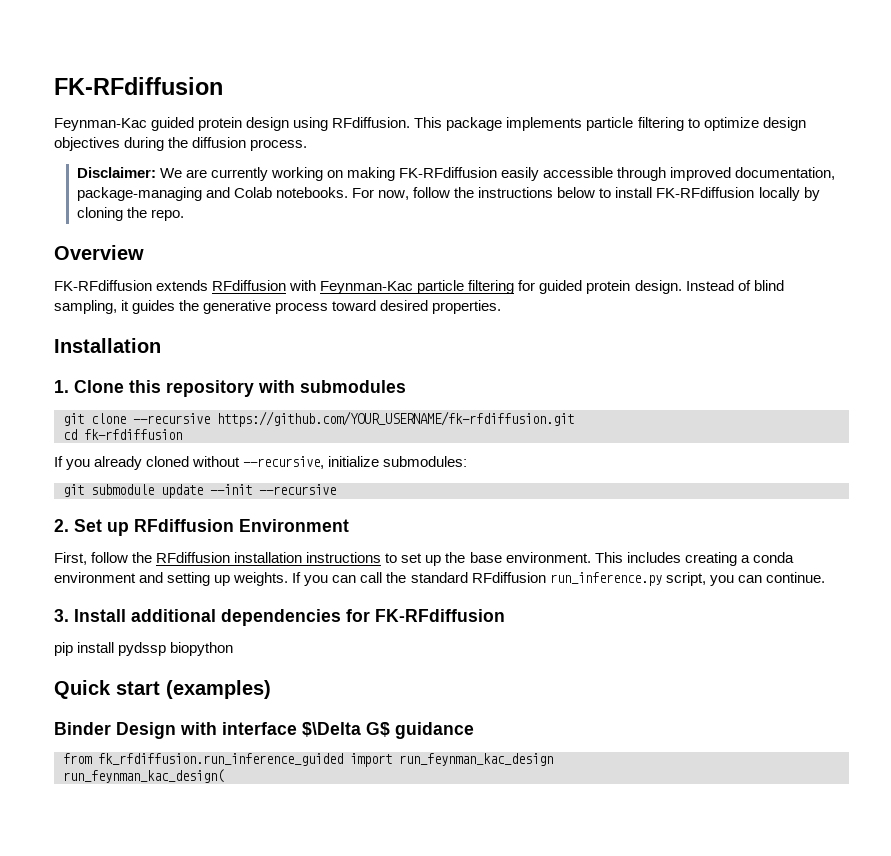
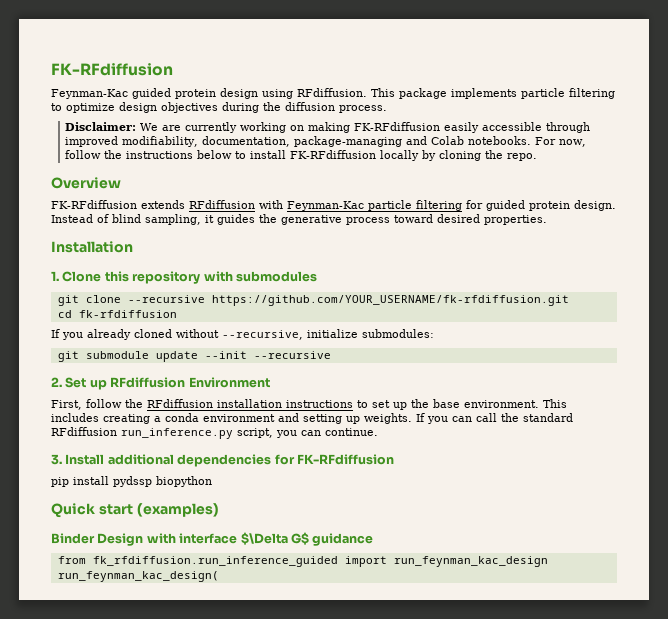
- Disclaimer: We are currently working on making FK-RFdiffusion easily accessible through improved documentation, package-managing and Colab notebooks.
+ Disclaimer: We are currently working on making FK-RFdiffusion easily accessible through improved modifiability, documentation, package-managing and Colab notebooks.

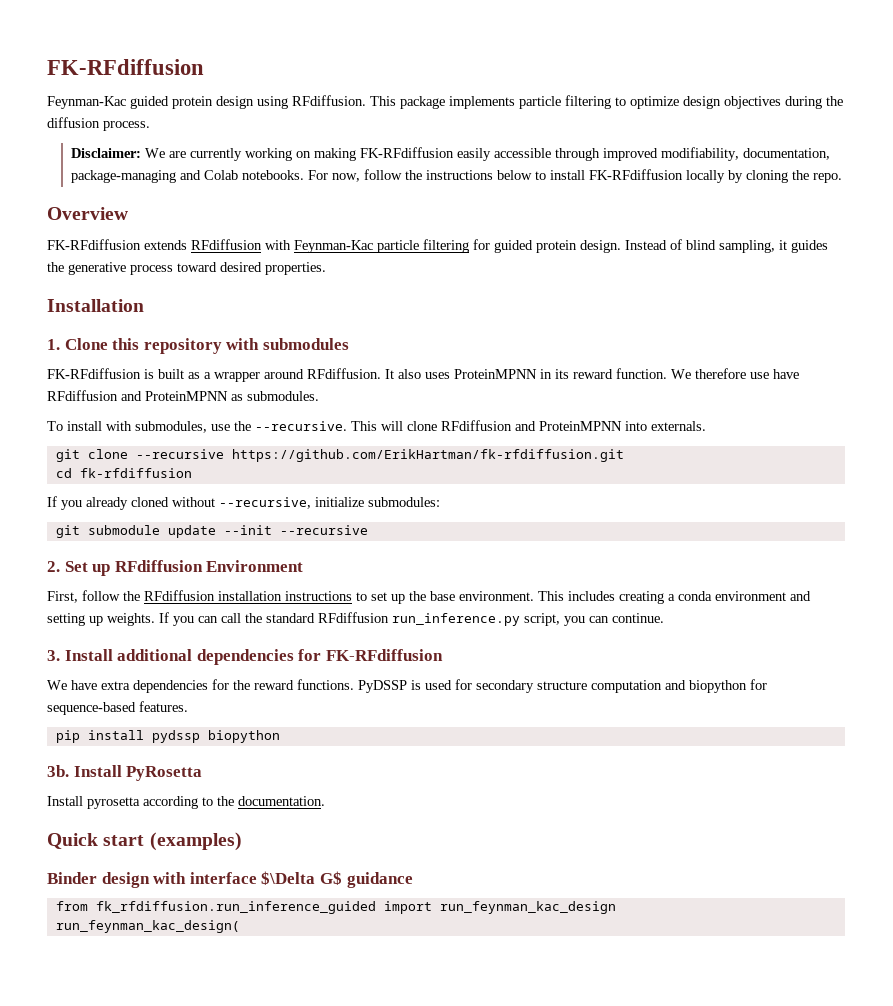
+ FK-RFdiffusion is built as a wrapper around RFdiffusion. It also uses ProteinMPNN in its reward function. We therefore use have RFdiffusion and ProteinMPNN as submodules.
+ To install with submodules, use the --recursive. This will clone RFdiffusion and ProteinMPNN into externals.
- git clone --recursive https://github.com/YOUR_USERNAME/fk-rfdiffusion.git
+ git clone --recursive https://github.com/ErikHartman/fk-rfdiffusion.git
+ We have extra dependencies for the reward functions. PyDSSP is used for secondary structure computation and biopython for sequence-based features.
  pip install pydssp biopython
+ 3b. Install PyRosetta
+ Install pyrosetta according to the documentation.
- Binder Design with interface $\Delta G$ guidance
+ Binder design with interface $\Delta G$ guidance

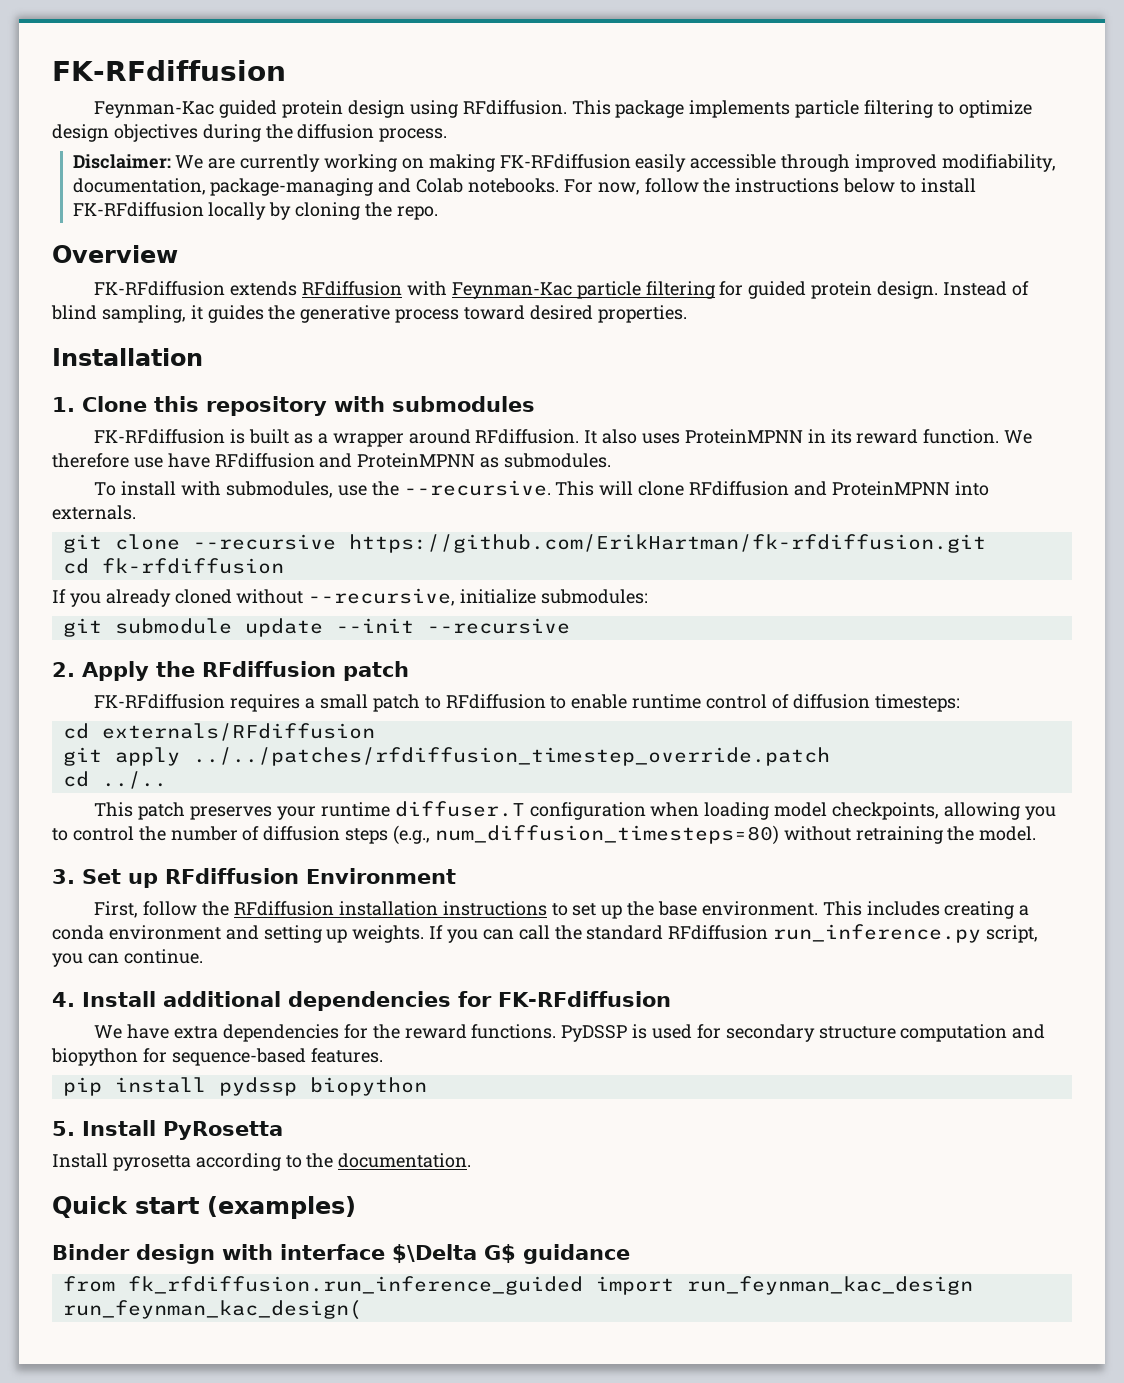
- 2. Set up RFdiffusion Environment
+ 2. Apply the RFdiffusion patch
+ FK-RFdiffusion requires a small patch to RFdiffusion to enable runtime control of diffusion timesteps:
+ cd externals/RFdiffusion
+ git apply ../../patches/rfdiffusion_timestep_override.patch
+ cd ../..
+ This patch preserves your runtime diffuser.T configuration when loading model checkpoints, allowing you to control the number of diffusion steps (e.g., num_diffusion_timesteps=80) without retraining the model.
+ 3. Set up RFdiffusion Environment
- 3. Install additional dependencies for FK-RFdiffusion
+ 4. Install additional dependencies for FK-RFdiffusion
- 3b. Install PyRosetta
+ 5. Install PyRosetta

